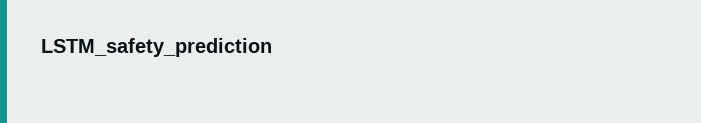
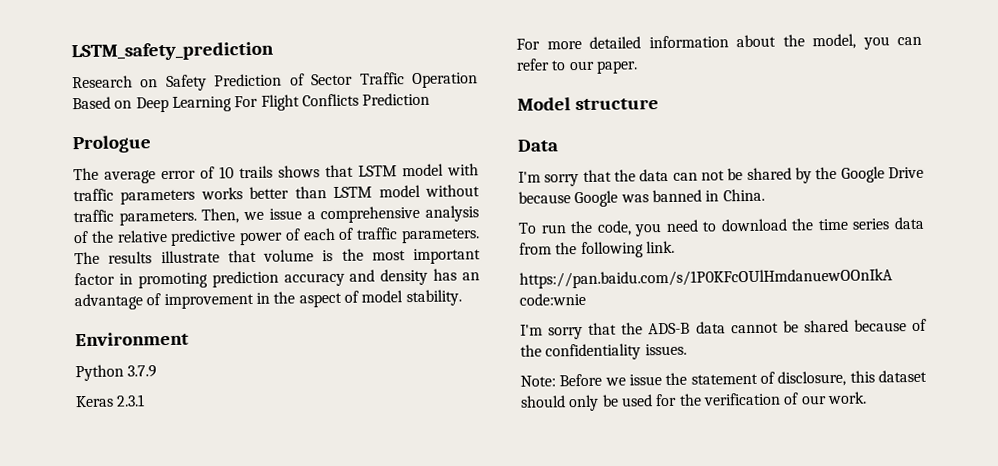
+ Research on Safety Prediction of Sector Traffic Operation Based on Deep Learning For Flight Conflicts Prediction
+ Prologue
+ The average error of 10 trails shows that LSTM model with traffic parameters works better than LSTM model without traffic parameters. Then, we issue a comprehensive analysis of the relative predictive power of each of traffic parameters. The results illustrate that volume is the most important factor in promoting prediction accuracy and density has an advantage of improvement in the aspect of model stability.
+ Environment
+ Python 3.7.9
+ Keras 2.3.1
+ For more detailed information about the model, you can refer to our paper.
+ Model structure
+ Data
+ I'm sorry that the data can not be shared by the Google Drive because Google was banned in China.
+ To run the code, you need to download the time series data from the following link.
+ https://pan.baidu.com/s/1P0KFcOUlHmdanuewOOnIkA code:wnie
+ I'm sorry that the ADS-B data cannot be shared because of the confidentiality issues.
+ Note: Before we issue the statement of disclosure, this dataset should only be used for the verification of our work.

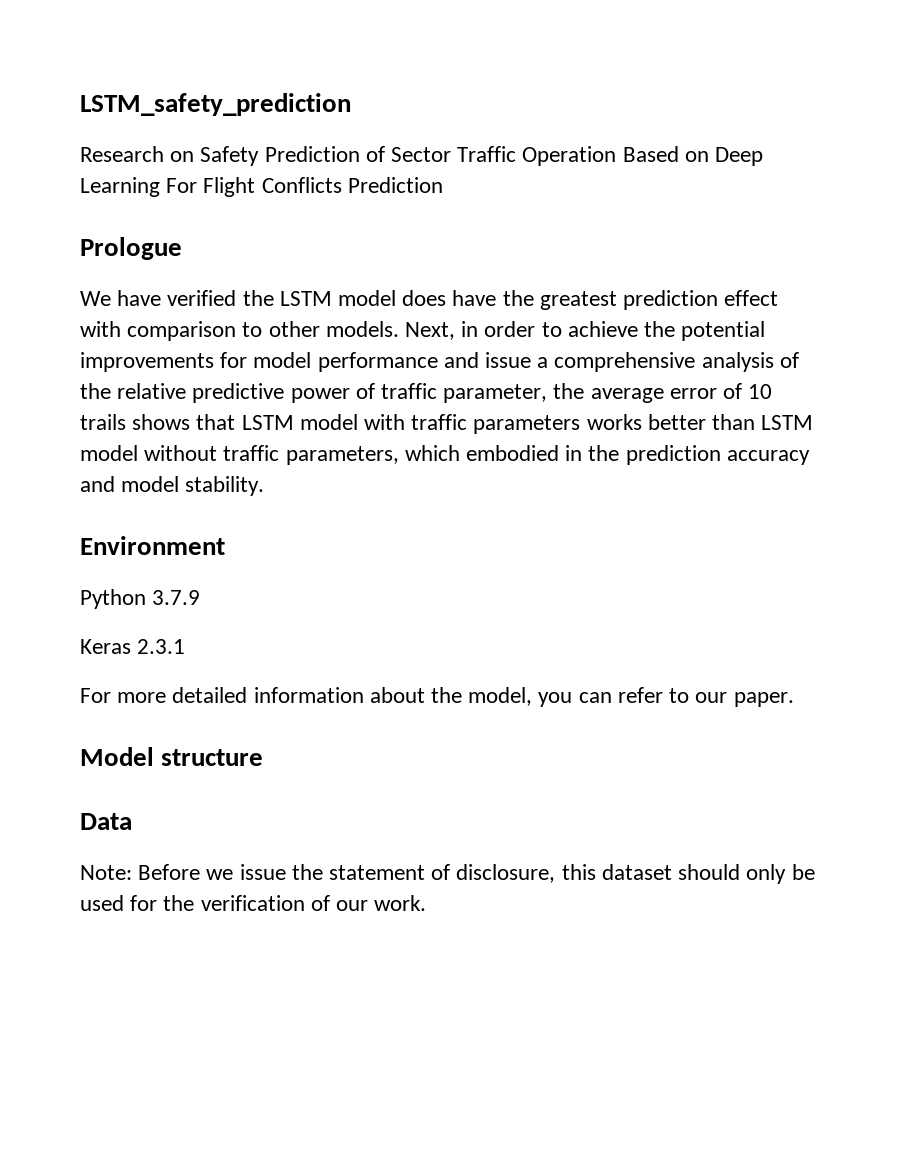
- The average error of 10 trails shows that LSTM model with traffic parameters works better than LSTM model without traffic parameters. Then, we issue a comprehensive analysis of the relative predictive power of each of traffic parameters. The results illustrate that volume is the most important factor in promoting prediction accuracy and density has an advantage of improvement in the aspect of model stability.
+ We have verified the LSTM model does have the greatest prediction effect with comparison to other models. Next, in order to achieve the potential improvements for model performance and issue a comprehensive analysis of the relative predictive power of traffic parameter, the average error of 10 trails shows that LSTM model with traffic parameters works better than LSTM model without traffic parameters, which embodied in the prediction accuracy and model stability.
- I'm sorry that the data can not be shared by the Google Drive because Google was banned in China.
- To run the code, you need to download the time series data from the following link.
- https://pan.baidu.com/s/1P0KFcOUlHmdanuewOOnIkA code:wnie
- I'm sorry that the ADS-B data cannot be shared because of the confidentiality issues.

